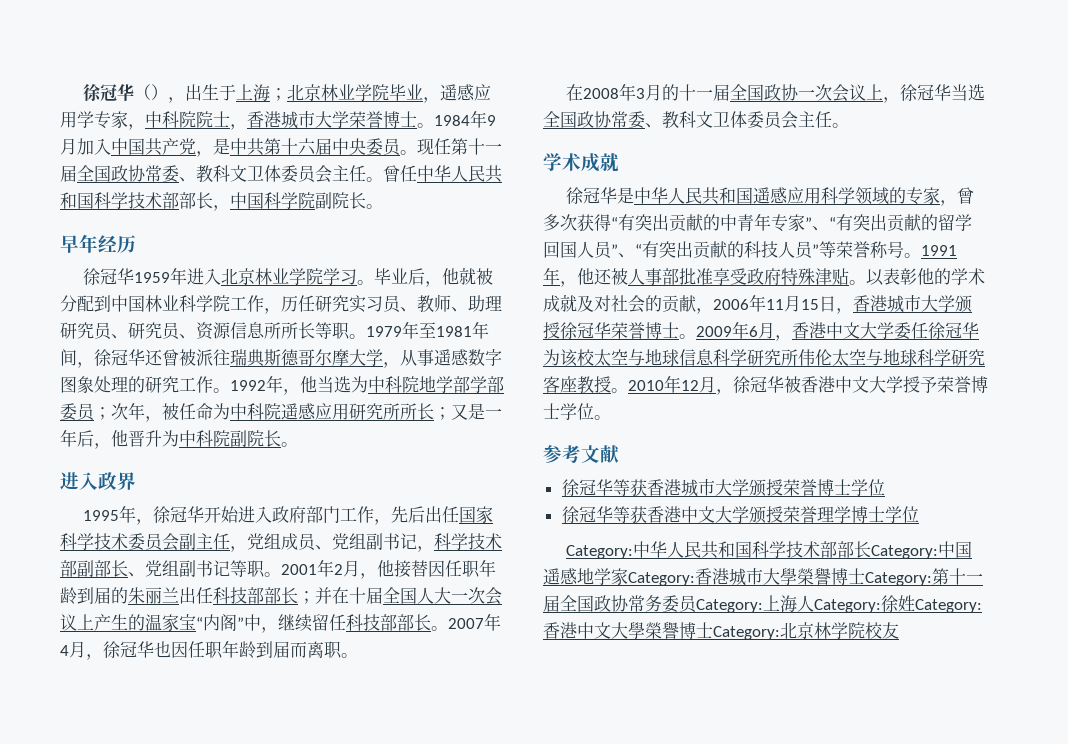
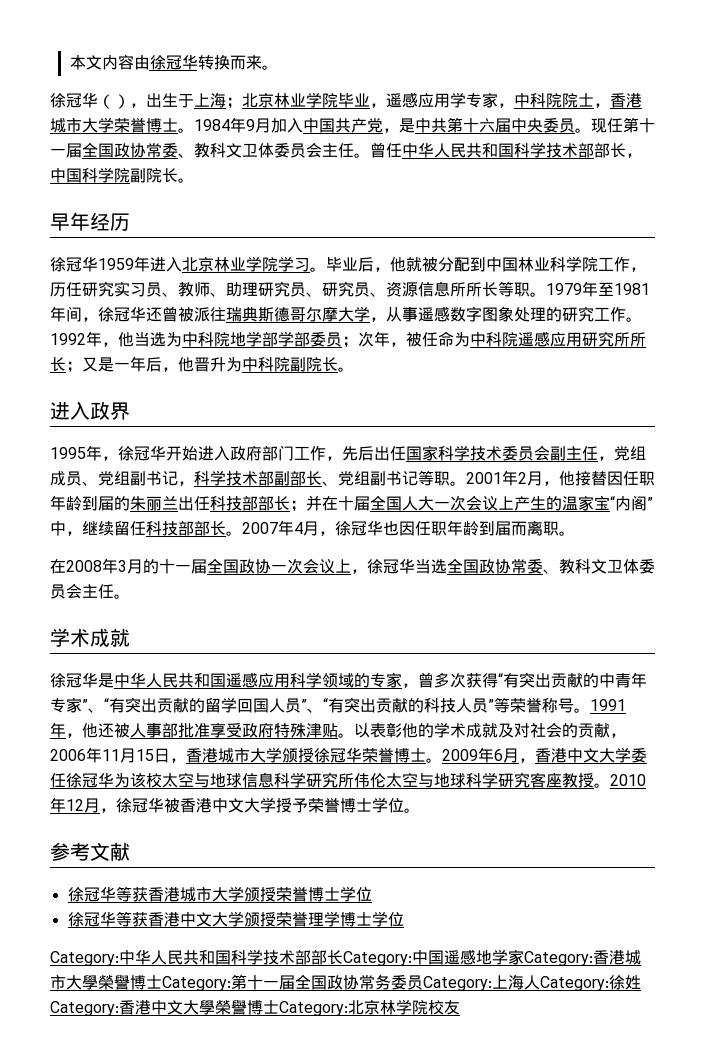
+ 本文内容由徐冠华转换而来。

